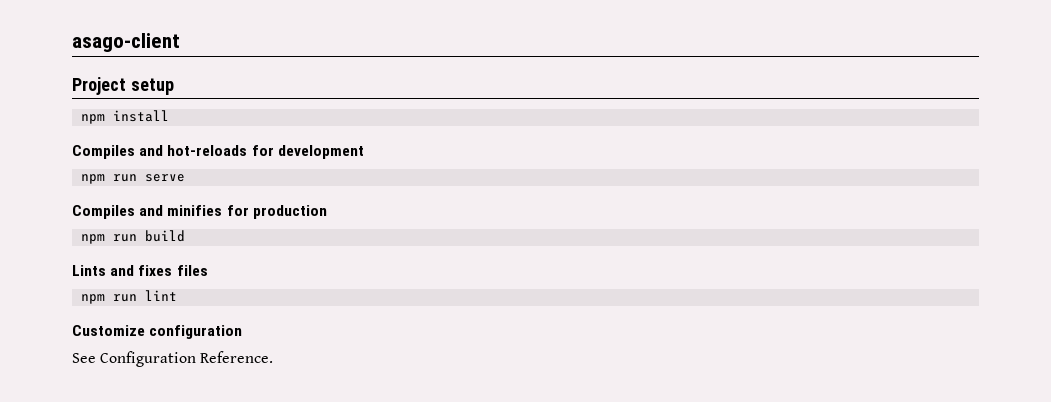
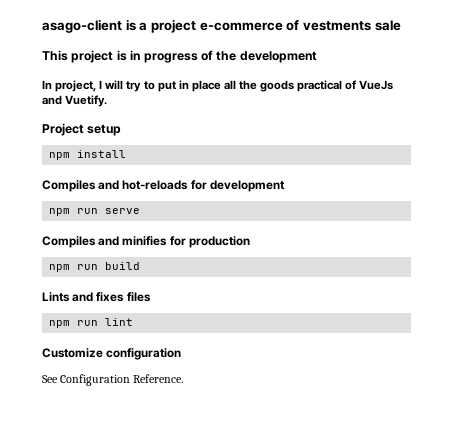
- asago-client
+ asago-client is a project e-commerce of vestments sale
+ This project is in progress of the development
+ In project, I will try to put in place all the goods practical of VueJs and Vuetify.

